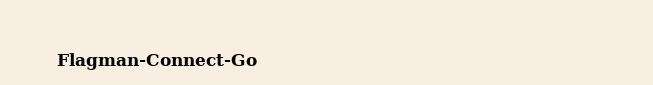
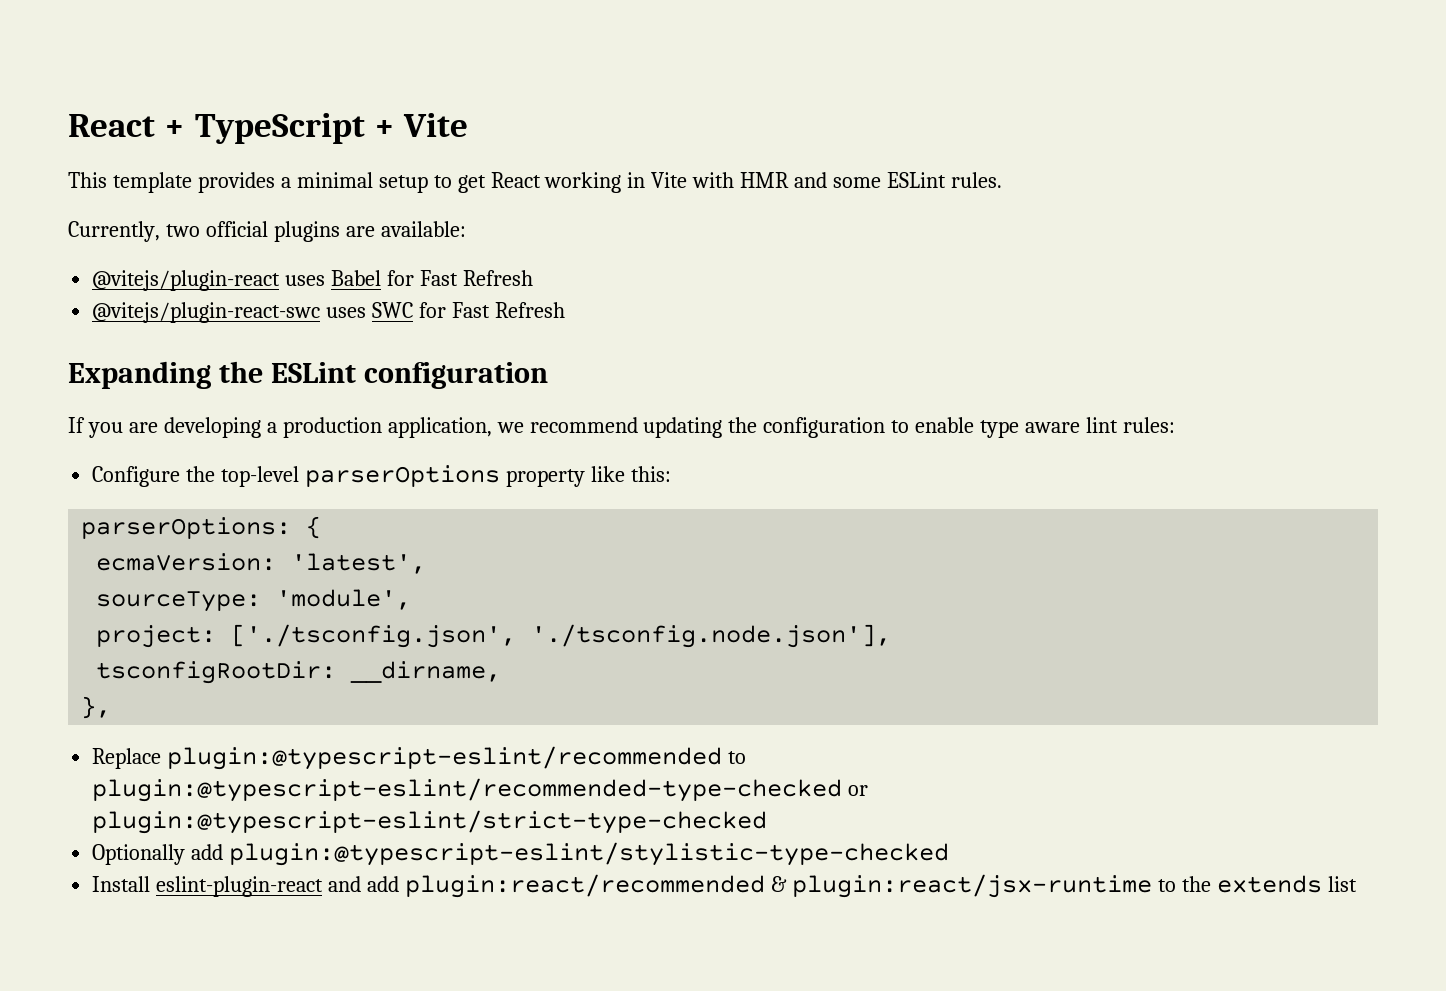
- Flagman-Connect-Go
+ React + TypeScript + Vite
+ This template provides a minimal setup to get React working in Vite with HMR and some ESLint rules.
+ Currently, two official plugins are available:
+ @vitejs/plugin-react uses Babel for Fast Refresh
+ @vitejs/plugin-react-swc uses SWC for Fast Refresh
+ Expanding the ESLint configuration
+ If you are developing a production application, we recommend updating the configuration to enable type aware lint rules:
+ Configure the top-level parserOptions property like this:
+ parserOptions: {
+ ecmaVersion: 'latest',
+ sourceType: 'module',
+ project: ['./tsconfig.json', './tsconfig.node.json'],
+ tsconfigRootDir: __dirname,
+ },
+ Replace plugin:@typescript-eslint/recommended to plugin:@typescript-eslint/recommended-type-checked or plugin:@typescript-eslint/strict-type-checked
+ Optionally add plugin:@typescript-eslint/stylistic-type-checked
+ Install eslint-plugin-react and add plugin:react/recommended & plugin:react/jsx-runtime to the extends list

